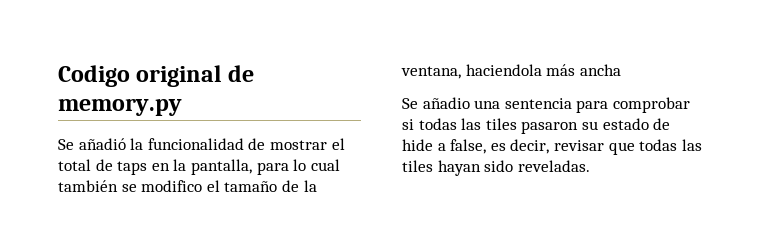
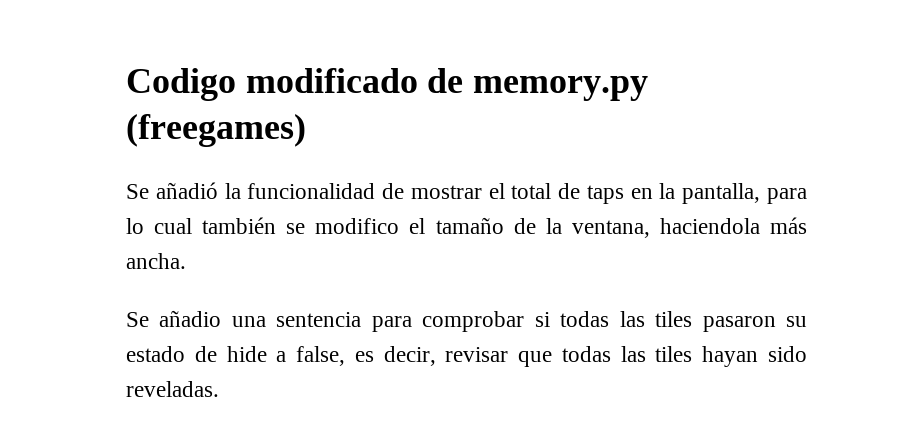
- Codigo original de memory.py
+ Codigo modificado de memory.py (freegames)
- Se añadió la funcionalidad de mostrar el total de taps en la pantalla, para lo cual también se modifico el tamaño de la ventana, haciendola más ancha
+ Se añadió la funcionalidad de mostrar el total de taps en la pantalla, para lo cual también se modifico el tamaño de la ventana, haciendola más ancha.

